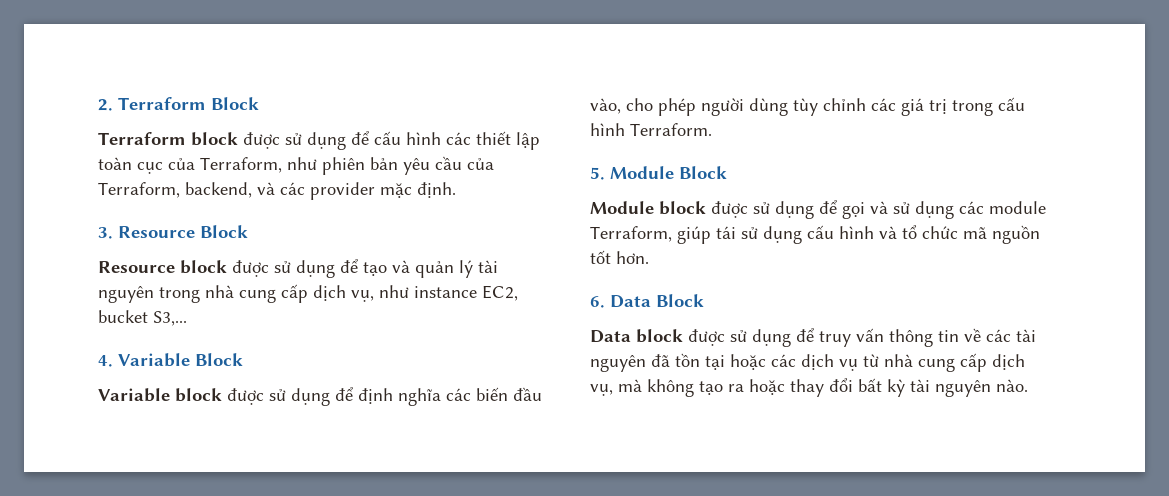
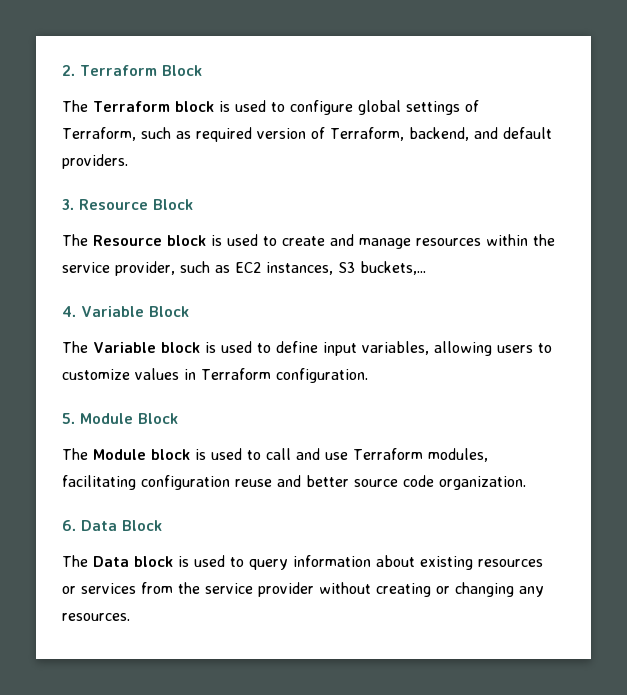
- Terraform block được sử dụng để cấu hình các thiết lập toàn cục của Terraform, như phiên bản yêu cầu của Terraform, backend, và các provider mặc định.
+ The Terraform block is used to configure global settings of Terraform, such as required version of Terraform, backend, and default providers.
- Resource block được sử dụng để tạo và quản lý tài nguyên trong nhà cung cấp dịch vụ, như instance EC2, bucket S3,...
+ The Resource block is used to create and manage resources within the service provider, such as EC2 instances, S3 buckets,...
- Variable block được sử dụng để định nghĩa các biến đầu vào, cho phép người dùng tùy chỉnh các giá trị trong cấu hình Terraform.
+ The Variable block is used to define input variables, allowing users to customize values in Terraform configuration.
- Module block được sử dụng để gọi và sử dụng các module Terraform, giúp tái sử dụng cấu hình và tổ chức mã nguồn tốt hơn.
+ The Module block is used to call and use Terraform modules, facilitating configuration reuse and better source code organization.
- Data block được sử dụng để truy vấn thông tin về các tài nguyên đã tồn tại hoặc các dịch vụ từ nhà cung cấp dịch vụ, mà không tạo ra hoặc thay đổi bất kỳ tài nguyên nào.
+ The Data block is used to query information about existing resources or services from the service provider without creating or changing any resources.

